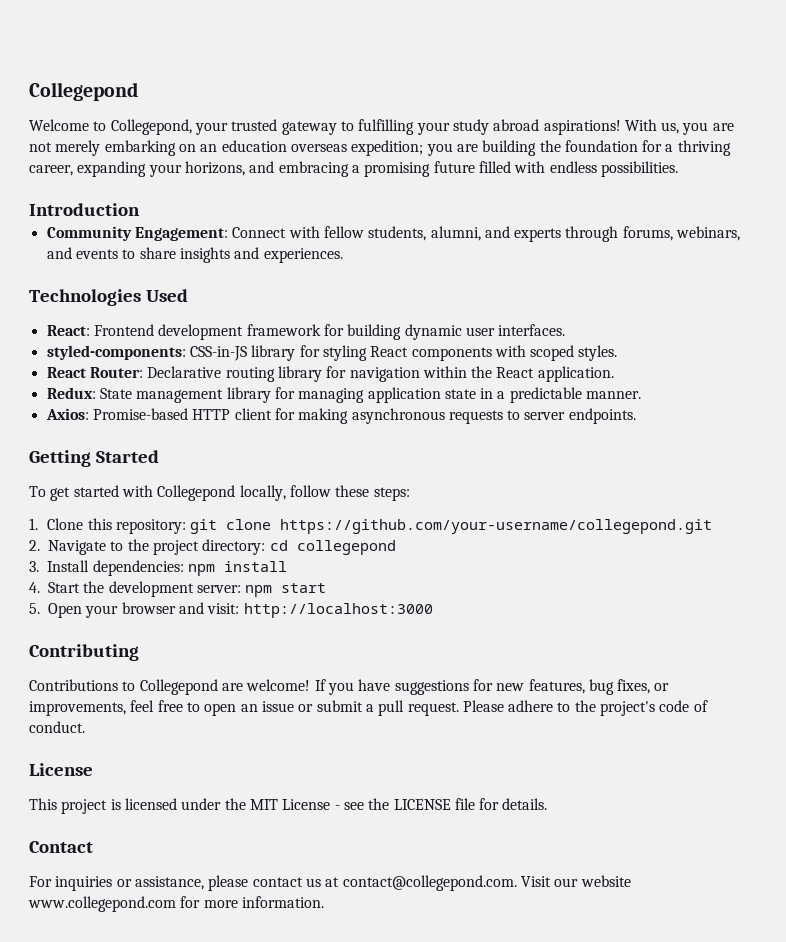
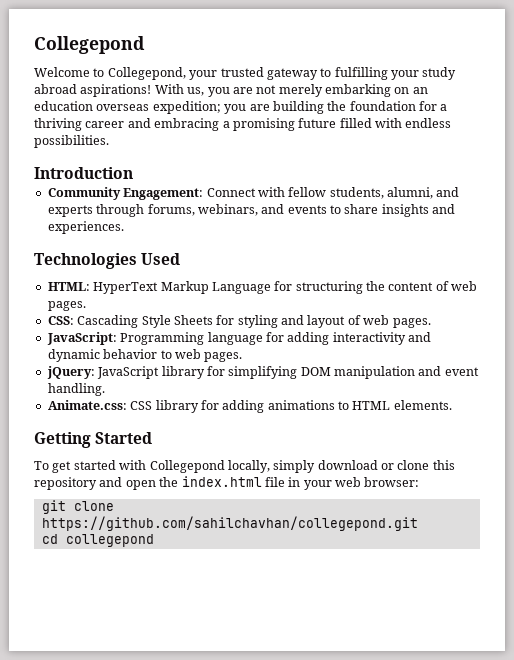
- With us, you are not merely embarking on an education overseas expedition; you are building the foundation for a thriving career, expanding your horizons, and embracing a promising future filled with endless possibilities.
+ With us, you are not merely embarking on an education overseas expedition; you are building the foundation for a thriving career and embracing a promising future filled with endless possibilities.
- React: Frontend development framework for building dynamic user interfaces.
- styled-components: CSS-in-JS library for styling React components with scoped styles.
- React Router: Declarative routing library for navigation within the React application.
- Redux: State management library for managing application state in a predictable manner.
- Axios: Promise-based HTTP client for making asynchronous requests to server endpoints.
+ HTML: HyperText Markup Language for structuring the content of web pages.
+ CSS: Cascading Style Sheets for styling and layout of web pages.
+ JavaScript: Programming language for adding interactivity and dynamic behavior to web pages.
+ jQuery: JavaScript library for simplifying DOM manipulation and event handling.
+ Animate.css: CSS library for adding animations to HTML elements.
- To get started with Collegepond locally, follow these steps:
- 1. Clone this repository: git clone https://github.com/your-username/collegepond.git
- 2. Navigate to the project directory: cd collegepond
- 3. Install dependencies: npm install
- 4. Start the development server: npm start
- 5. Open your browser and visit: http://localhost:3000
- Contributing
- Contributions to Collegepond are welcome! If you have suggestions for new features, bug fixes, or improvements, feel free to open an issue or submit a pull request. Please adhere to the project's code of conduct.
- License
- This project is licensed under the MIT License - see the LICENSE file for details.
- Contact
- For inquiries or assistance, please contact us at contact@collegepond.com. Visit our website www.collegepond.com for more information.
+ To get started with Collegepond locally, simply download or clone this repository and open the index.html file in your web browser:
+ git clone https://github.com/sahilchavhan/collegepond.git
+ cd collegepond

